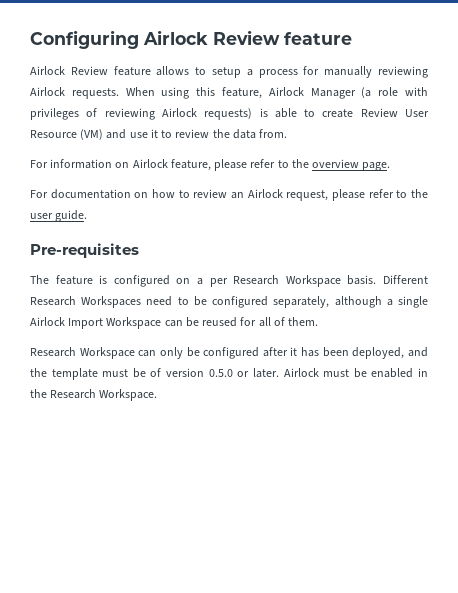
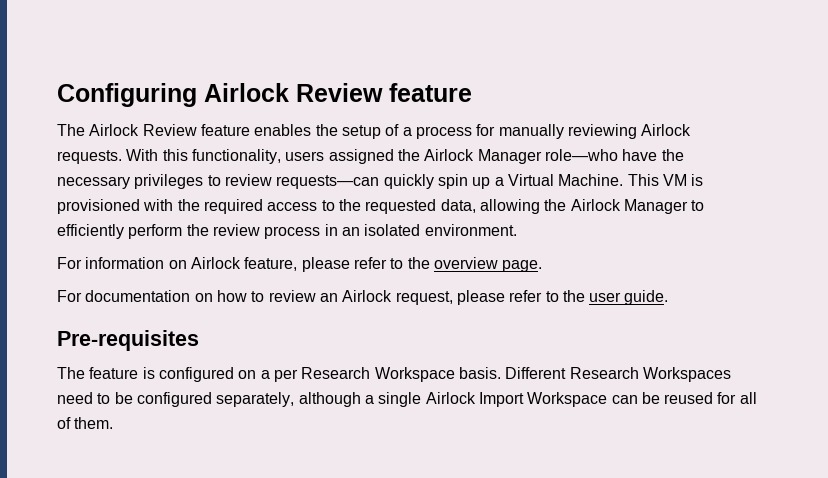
- Airlock Review feature allows to setup a process for manually reviewing Airlock requests.
+ The Airlock Review feature enables the setup of a process for manually reviewing Airlock requests.
- When using this feature, Airlock Manager (a role with privileges of reviewing Airlock requests) is able to create Review User Resource (VM) and use it to review the data from.
+ With this functionality, users assigned the Airlock Manager role—who have the necessary privileges to review requests—can quickly spin up a Virtual Machine. This VM is provisioned with the required access to the requested data, allowing the Airlock Manager to efficiently perform the review process in an isolated environment.
- Research Workspace can only be configured after it has been deployed, and the template must be of version 0.5.0 or later. Airlock must be enabled in the Research Workspace.

